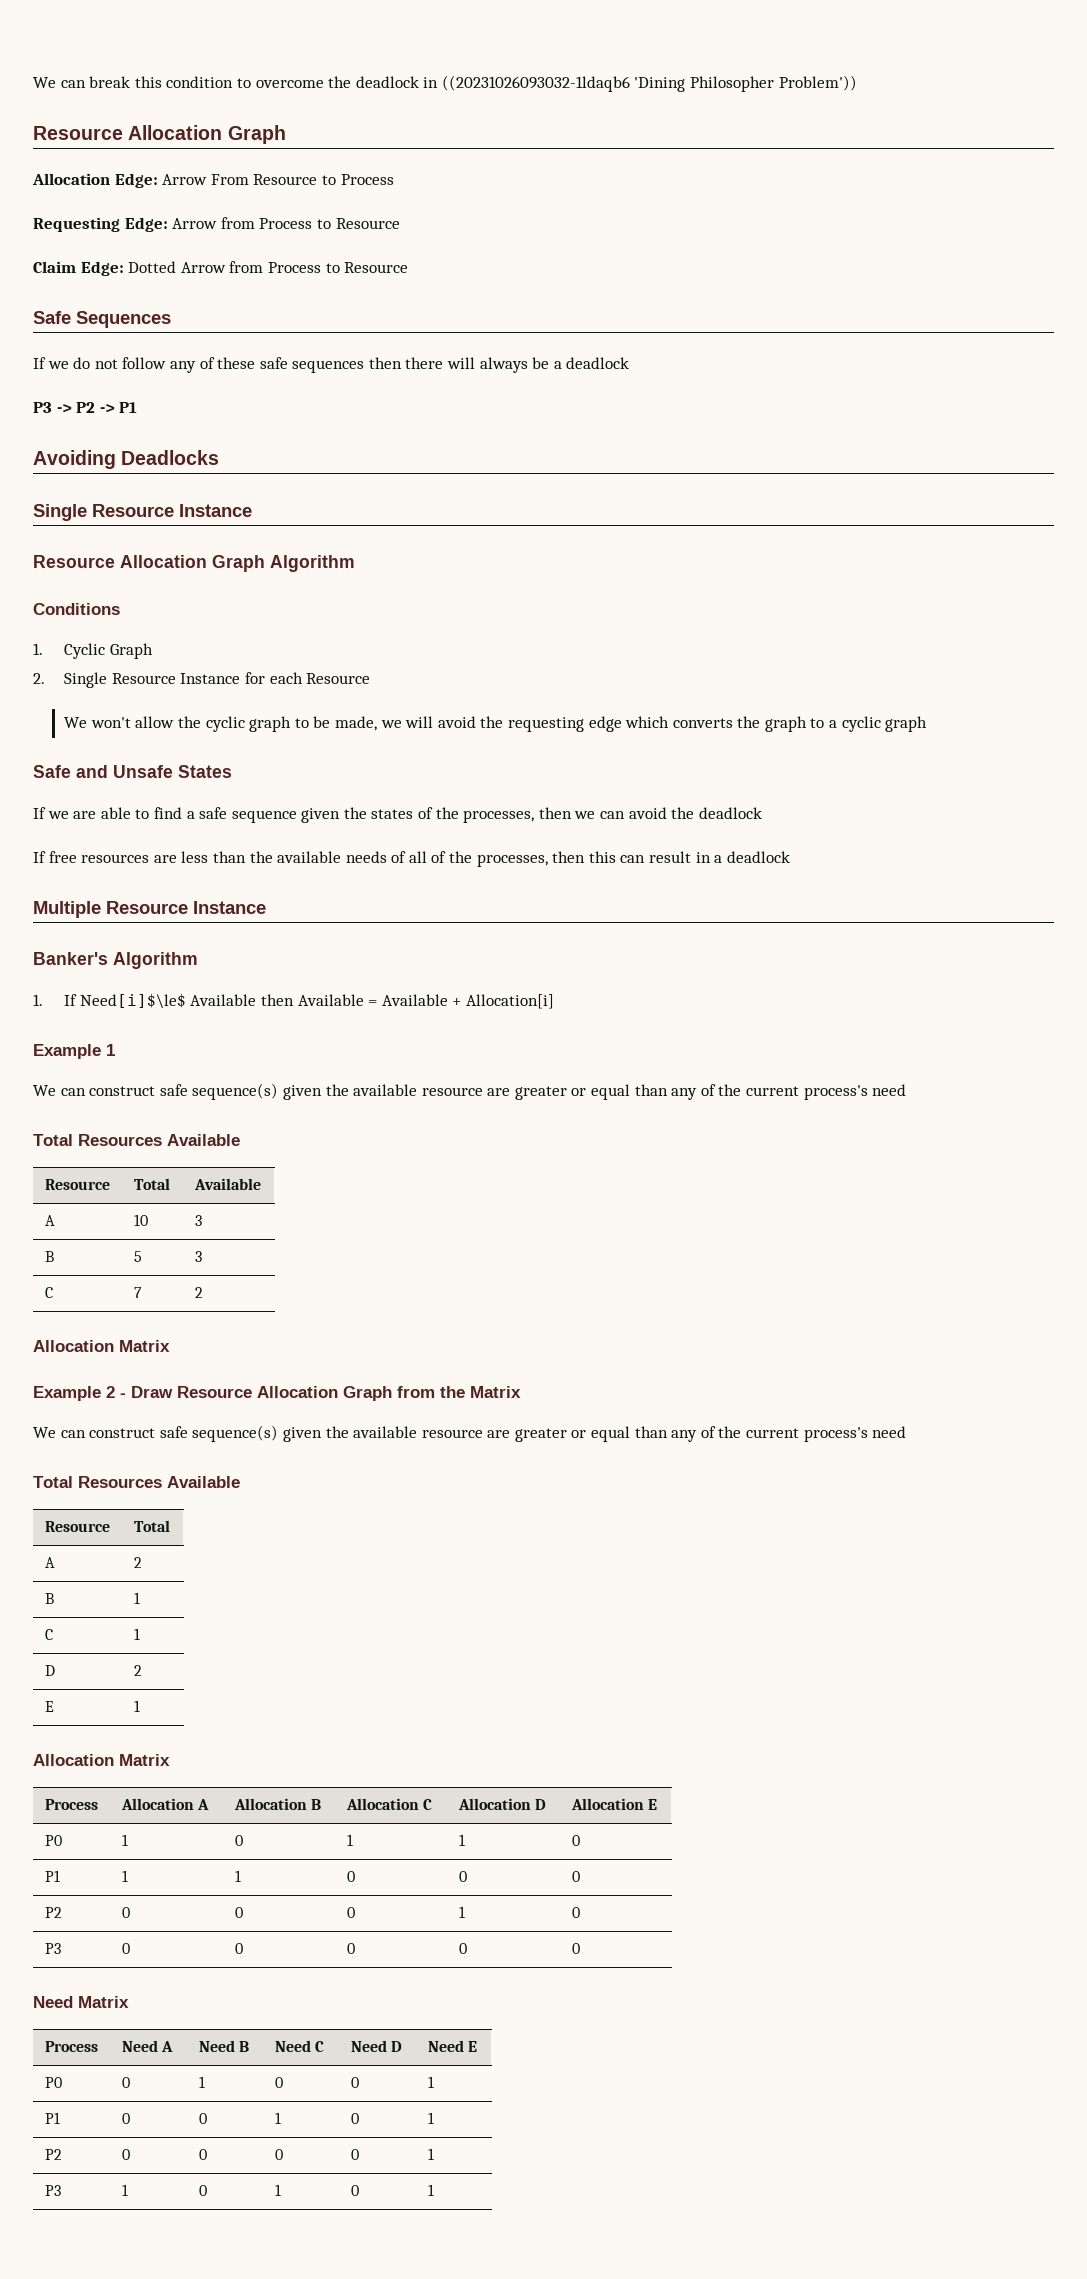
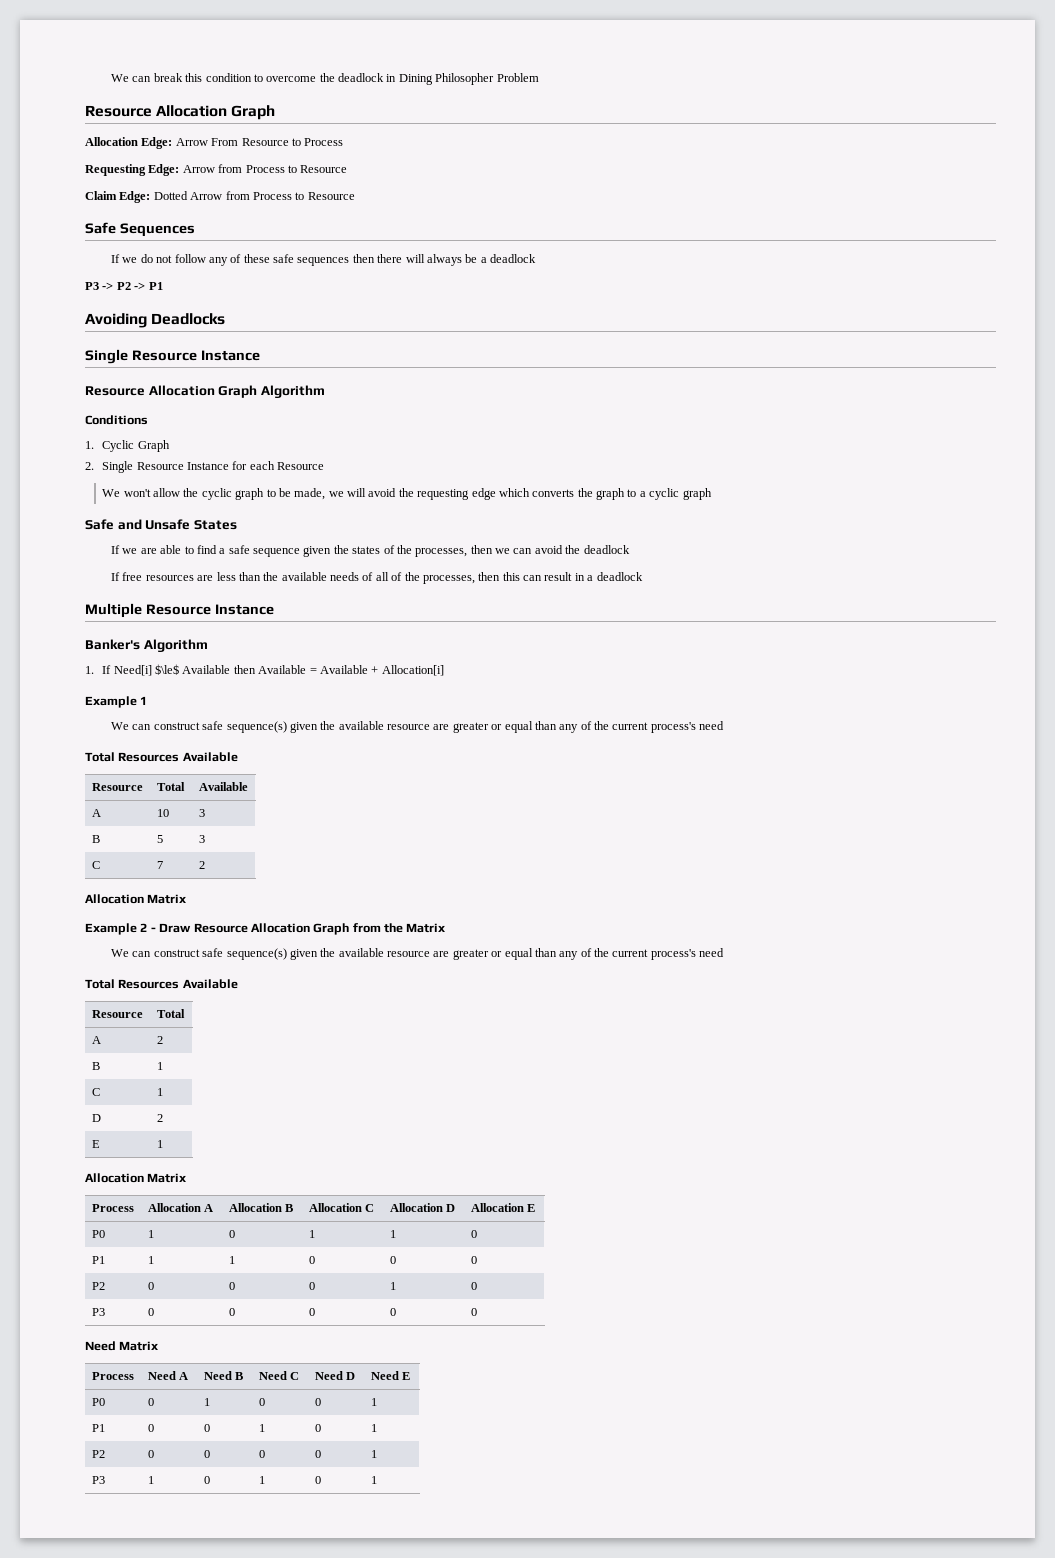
- We can break this condition to overcome the deadlock in ((20231026093032-1ldaqb6 'Dining Philosopher Problem'))
+ We can break this condition to overcome the deadlock in Dining Philosopher Problem
- 1. If Need[i]$\le$ Available then Available = Available + Allocation[i]
+ 1. If Need[i] $\le$ Available then Available = Available + Allocation[i]

